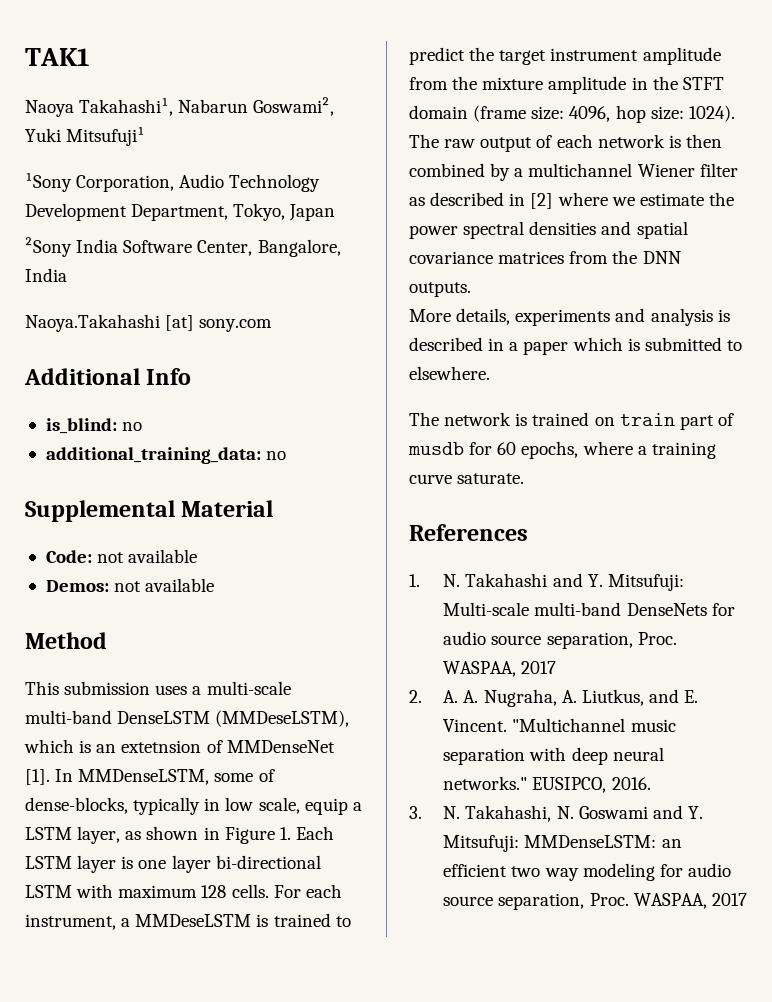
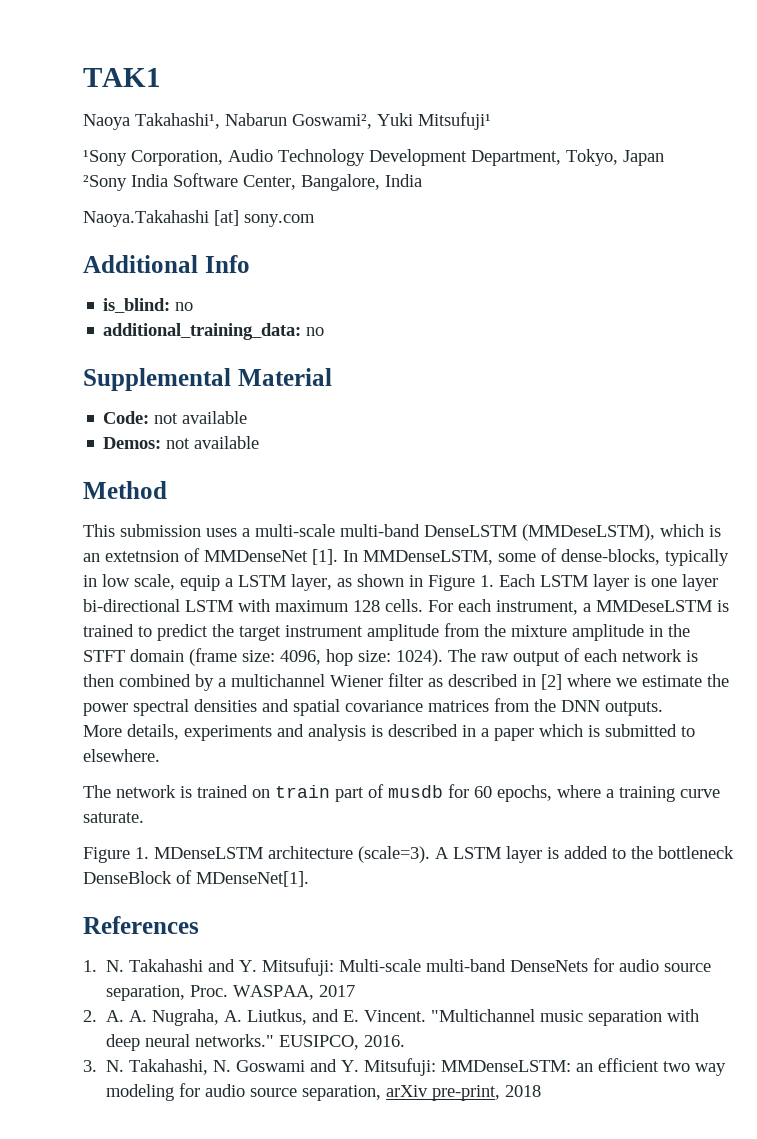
+ Figure 1. MDenseLSTM architecture (scale=3). A LSTM layer is added to the bottleneck DenseBlock of MDenseNet[1].
- 3. N. Takahashi, N. Goswami and Y. Mitsufuji: MMDenseLSTM: an efficient two way modeling for audio source separation, Proc. WASPAA, 2017
+ 3. N. Takahashi, N. Goswami and Y. Mitsufuji: MMDenseLSTM: an efficient two way modeling for audio source separation, arXiv pre-print, 2018

